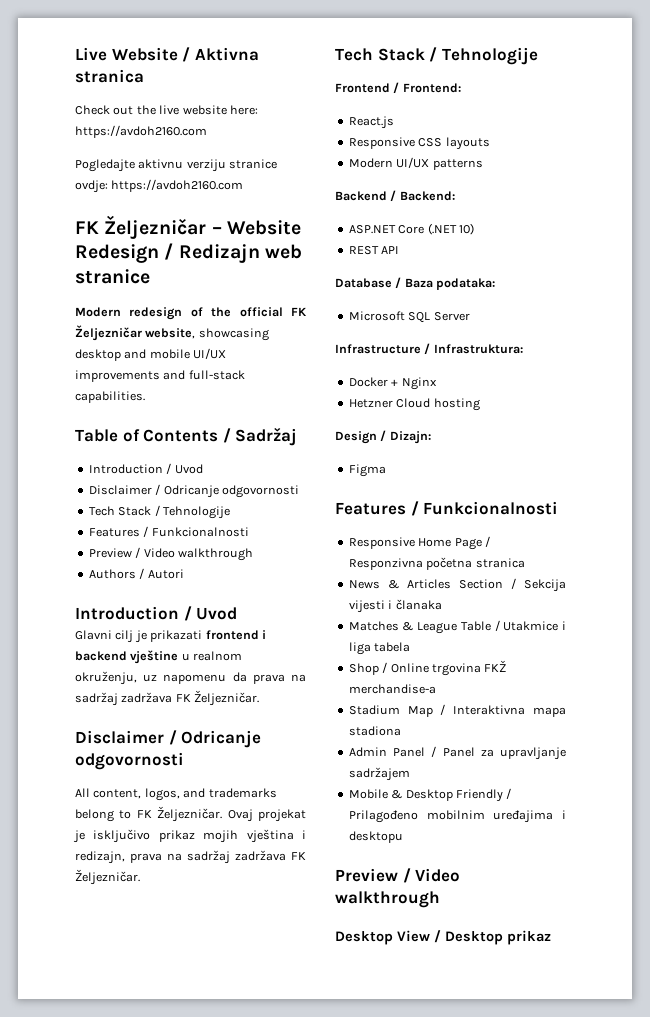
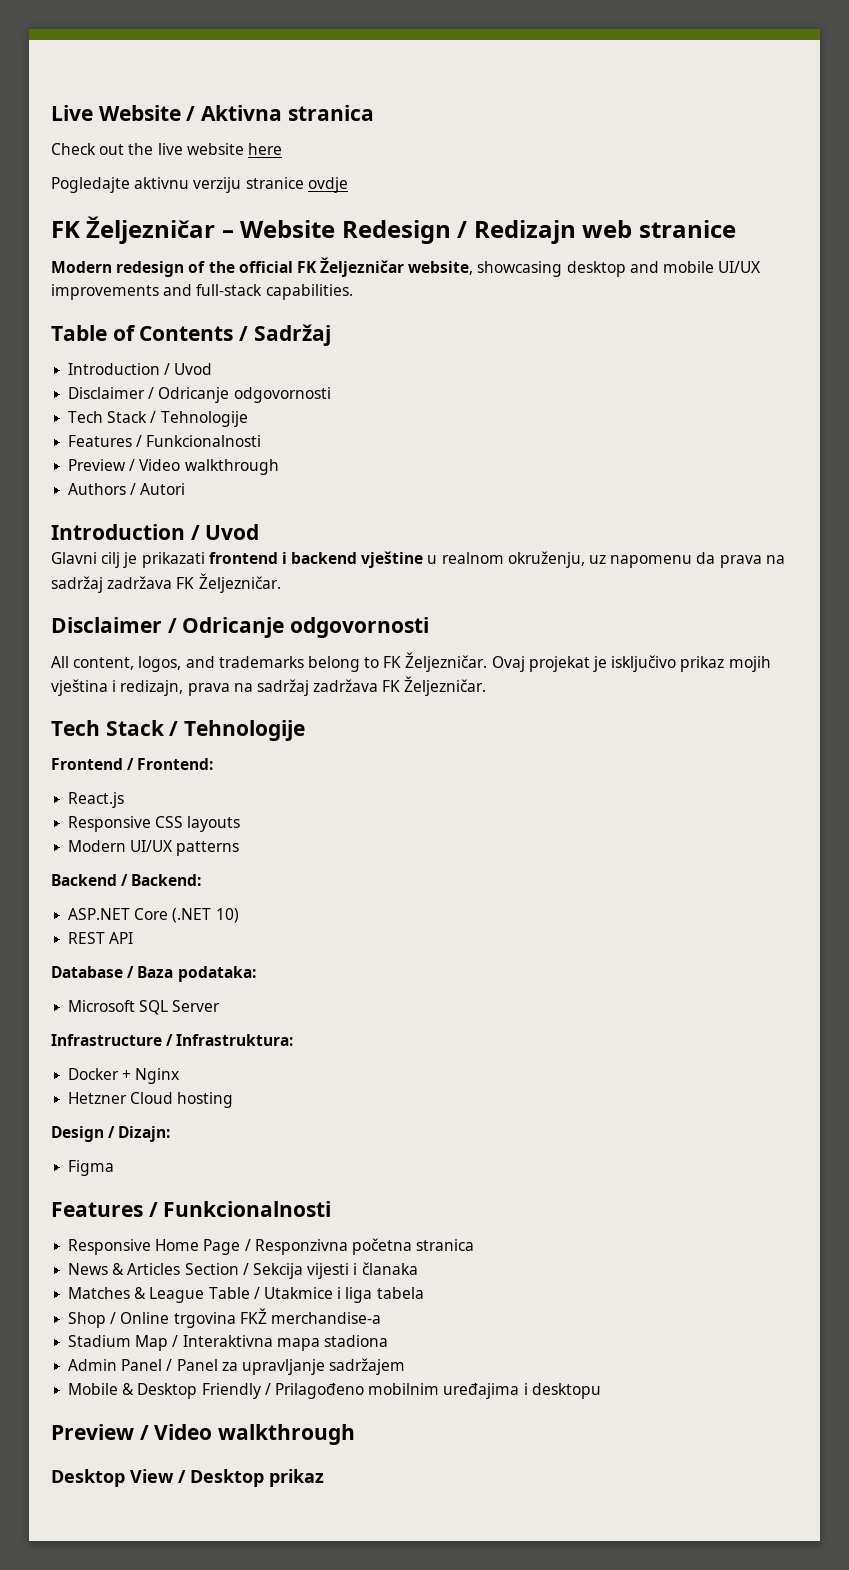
- Check out the live website here: https://avdoh2160.com
+ Check out the live website here
- Pogledajte aktivnu verziju stranice ovdje: https://avdoh2160.com
+ Pogledajte aktivnu verziju stranice ovdje

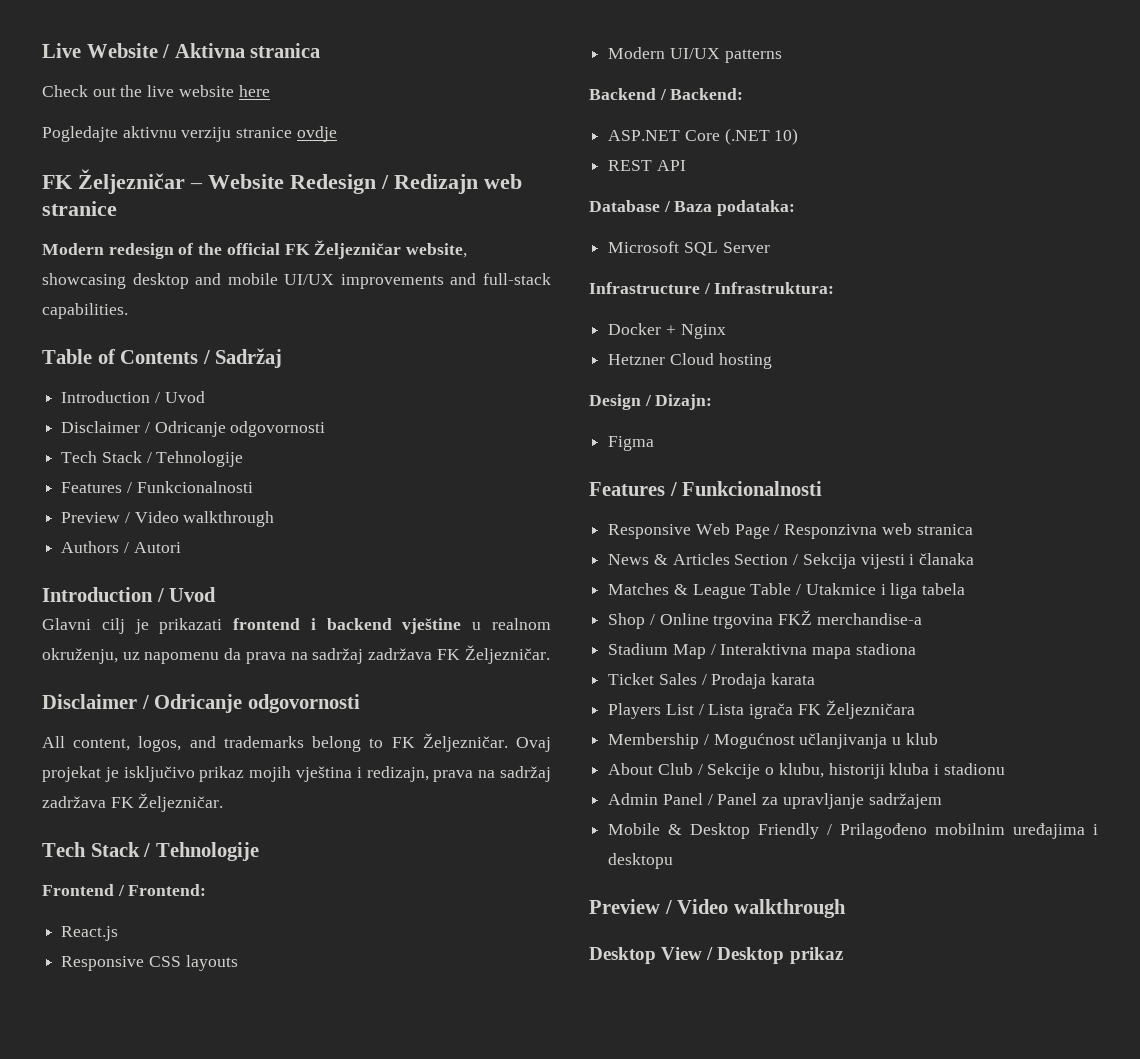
- Responsive Home Page / Responzivna početna stranica
+ Responsive Web Page / Responzivna web stranica
+ Ticket Sales / Prodaja karata
+ Players List / Lista igrača FK Željezničara
+ Membership / Mogućnost učlanjivanja u klub
+ About Club / Sekcije o klubu, historiji kluba i stadionu

